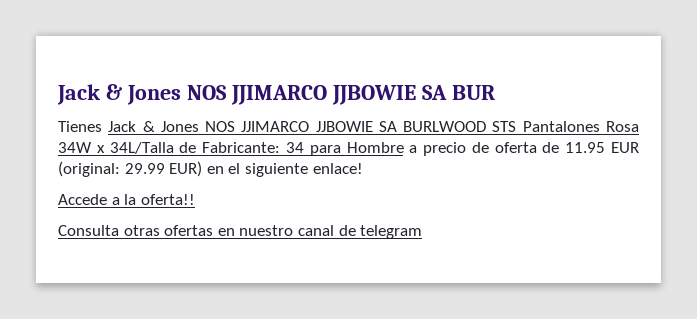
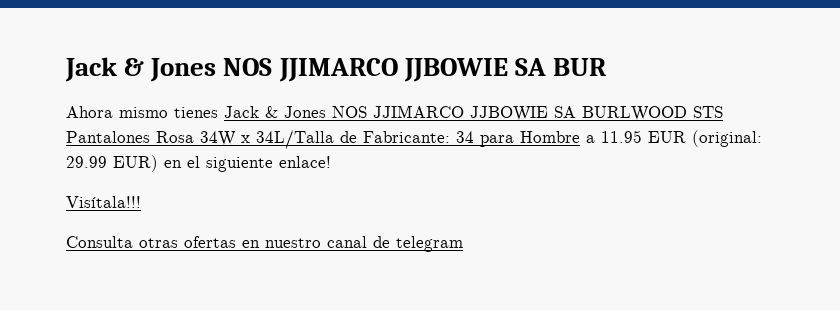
- Tienes Jack & Jones NOS JJIMARCO JJBOWIE SA BURLWOOD STS Pantalones Rosa 34W x 34L/Talla de Fabricante: 34 para Hombre a precio de oferta de 11.95 EUR (original: 29.99 EUR) en el siguiente enlace!
+ Ahora mismo tienes Jack & Jones NOS JJIMARCO JJBOWIE SA BURLWOOD STS Pantalones Rosa 34W x 34L/Talla de Fabricante: 34 para Hombre a 11.95 EUR (original: 29.99 EUR) en el siguiente enlace!
- Accede a la oferta!!
+ Visítala!!!

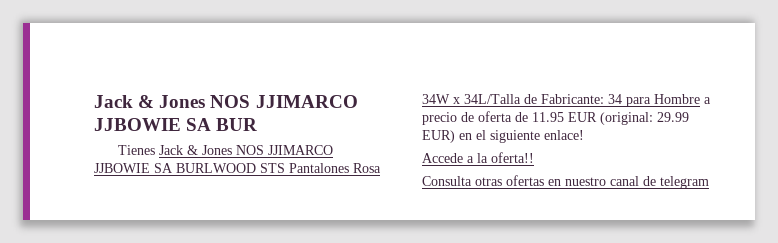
- Ahora mismo tienes Jack & Jones NOS JJIMARCO JJBOWIE SA BURLWOOD STS Pantalones Rosa 34W x 34L/Talla de Fabricante: 34 para Hombre a 11.95 EUR (original: 29.99 EUR) en el siguiente enlace!
+ Tienes Jack & Jones NOS JJIMARCO JJBOWIE SA BURLWOOD STS Pantalones Rosa 34W x 34L/Talla de Fabricante: 34 para Hombre a precio de oferta de 11.95 EUR (original: 29.99 EUR) en el siguiente enlace!
- Visítala!!!
+ Accede a la oferta!!

